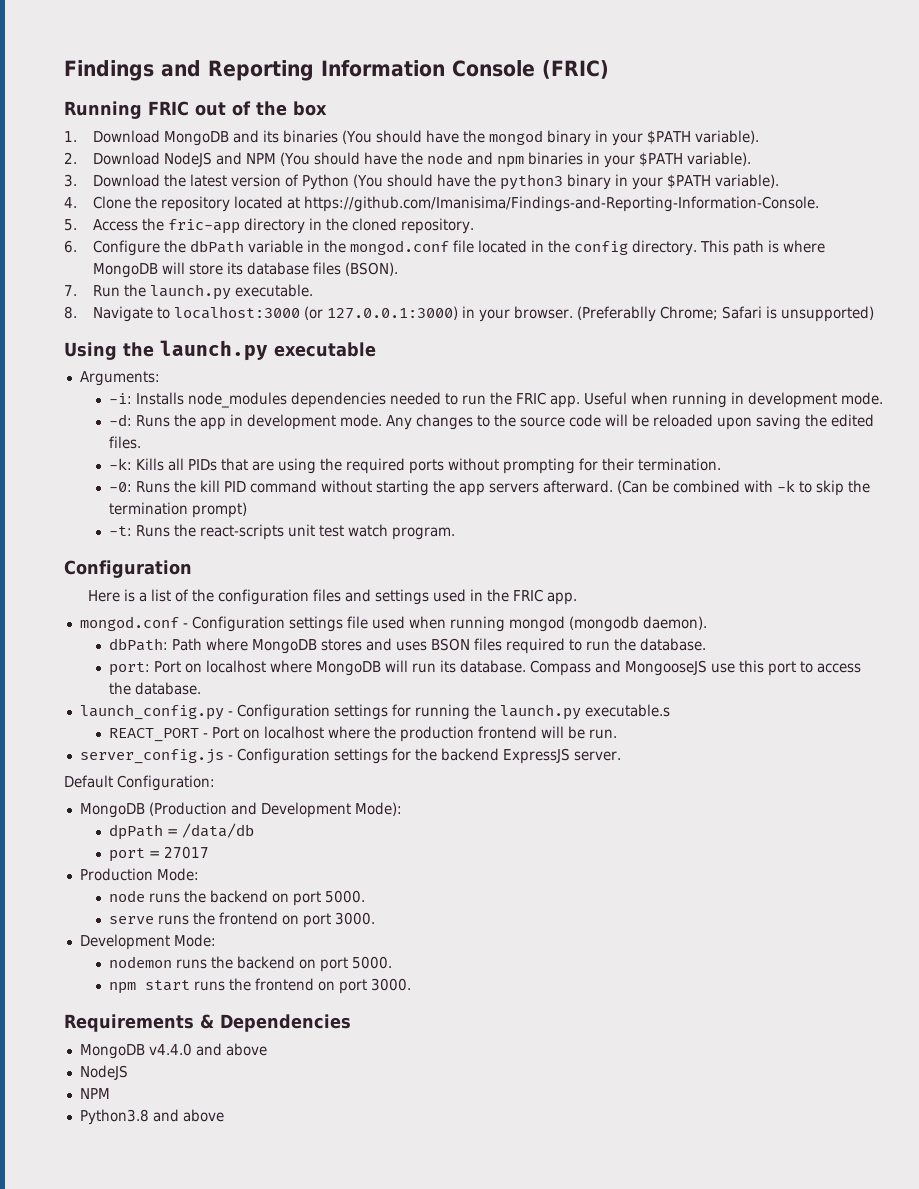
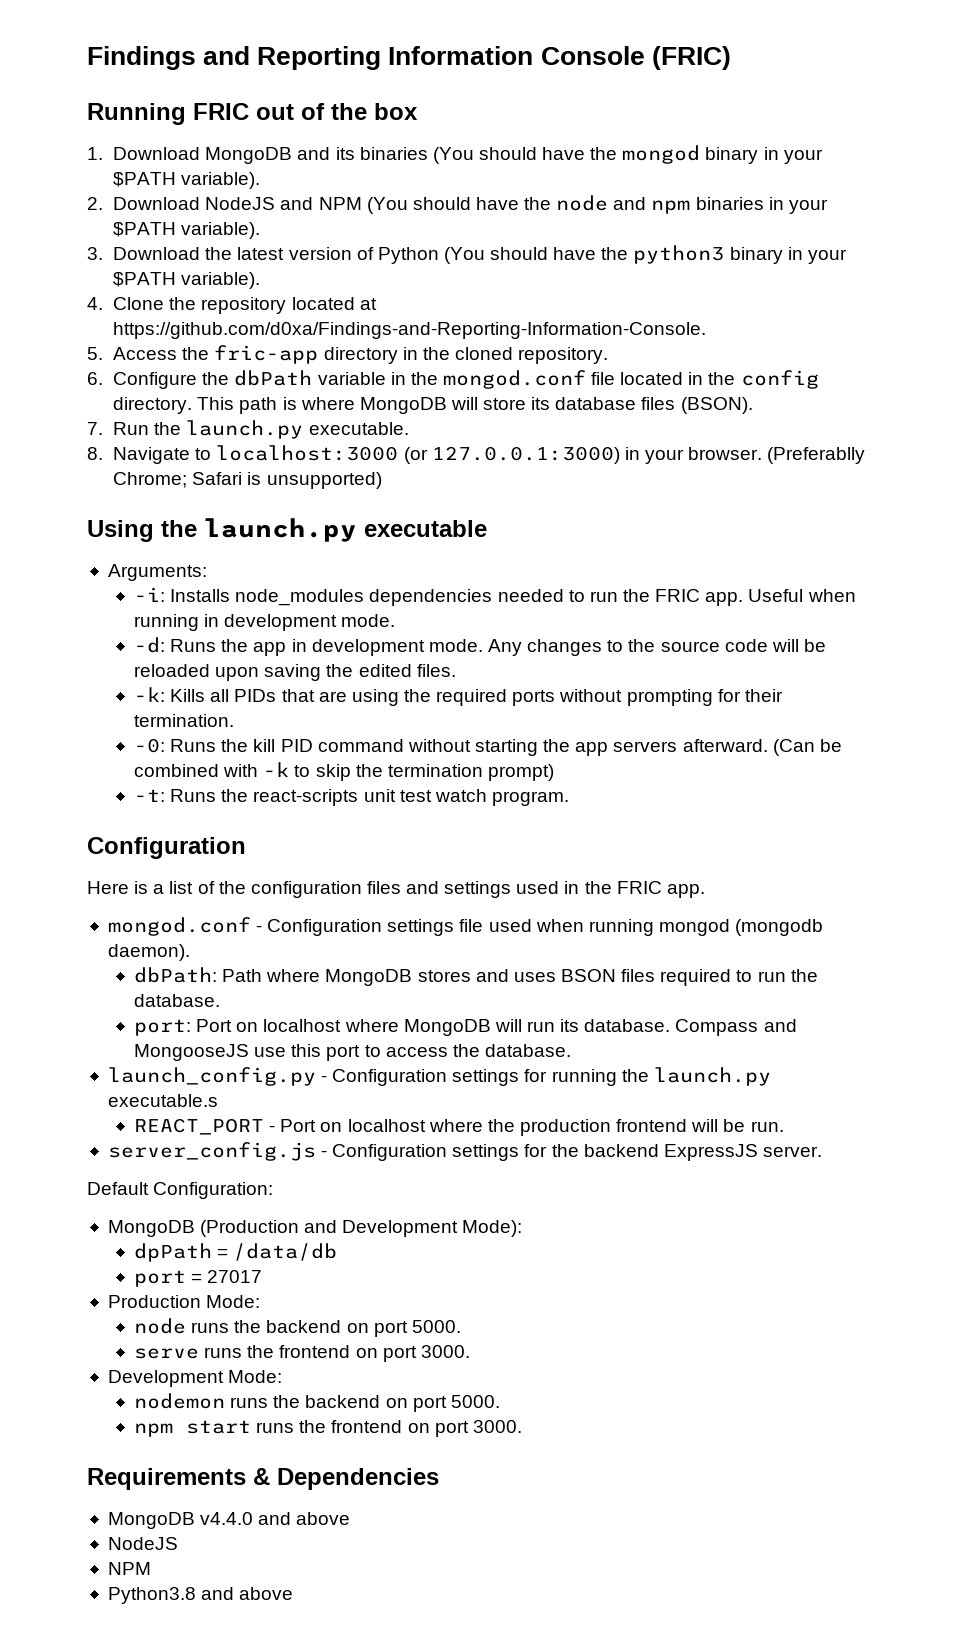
- 4. Clone the repository located at https://github.com/Imanisima/Findings-and-Reporting-Information-Console.
+ 4. Clone the repository located at https://github.com/d0xa/Findings-and-Reporting-Information-Console.

